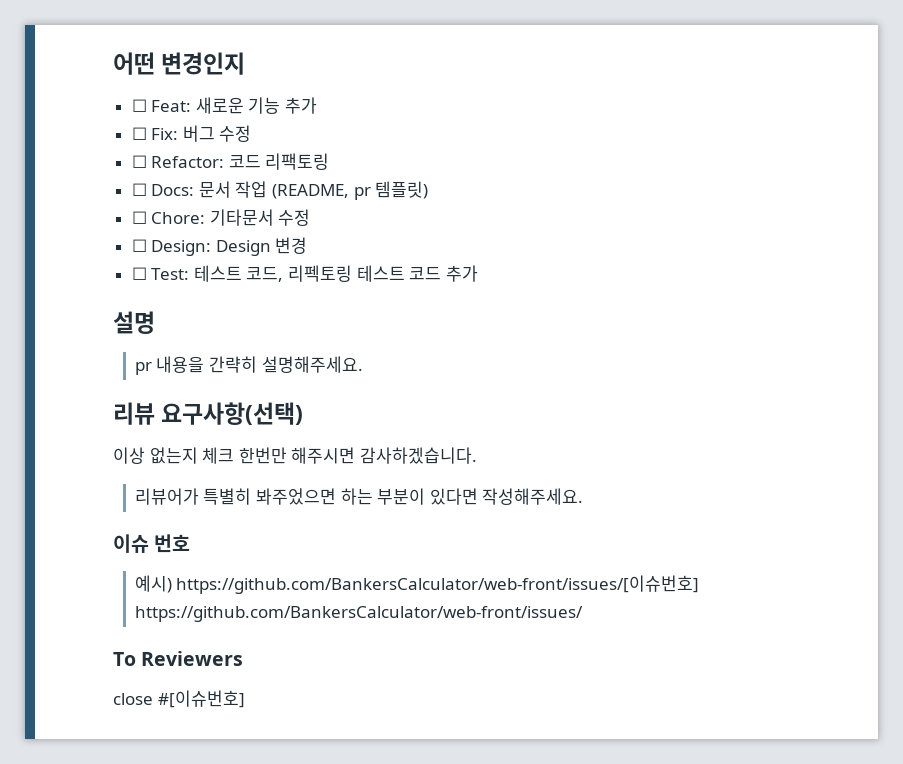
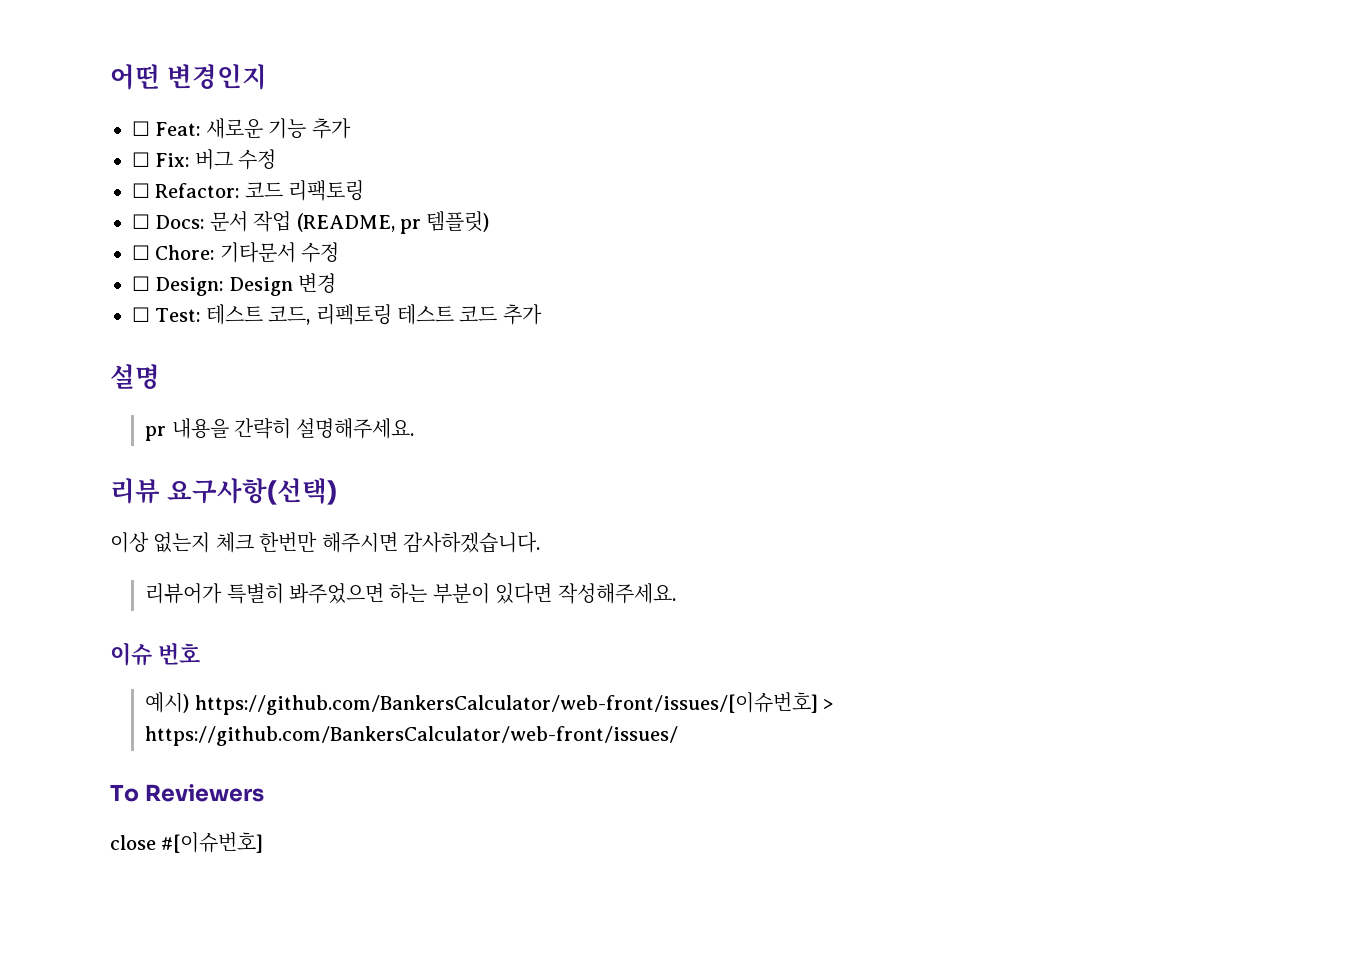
- 예시) https://github.com/BankersCalculator/web-front/issues/[이슈번호] https://github.com/BankersCalculator/web-front/issues/
+ 예시) https://github.com/BankersCalculator/web-front/issues/[이슈번호] > https://github.com/BankersCalculator/web-front/issues/

